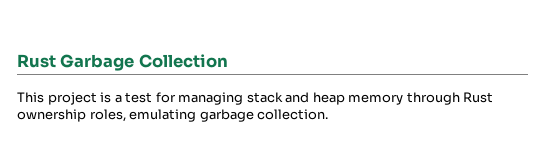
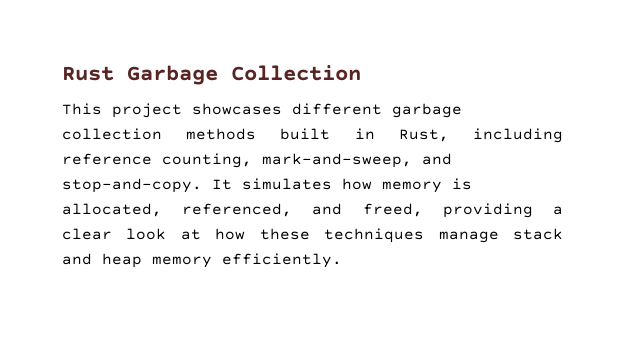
- This project is a test for managing stack and heap memory through Rust ownership roles, emulating garbage collection.
+ This project showcases different garbage collection methods built in Rust, including reference counting, mark-and-sweep, and stop-and-copy. It simulates how memory is allocated, referenced, and freed, providing a clear look at how these techniques manage stack and heap memory efficiently.

